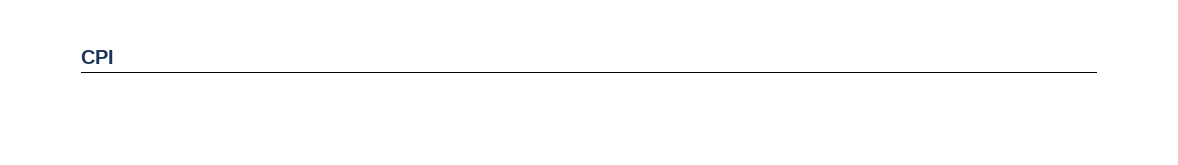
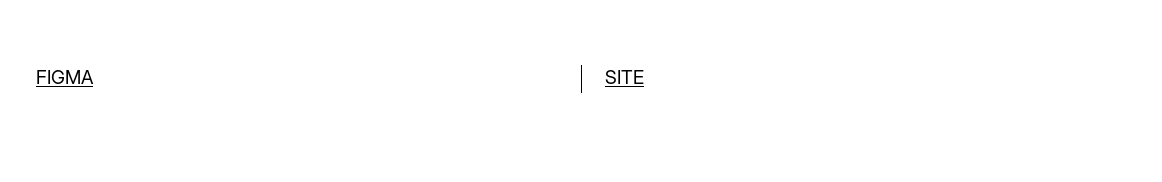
- CPI
+ FIGMA
+ SITE

